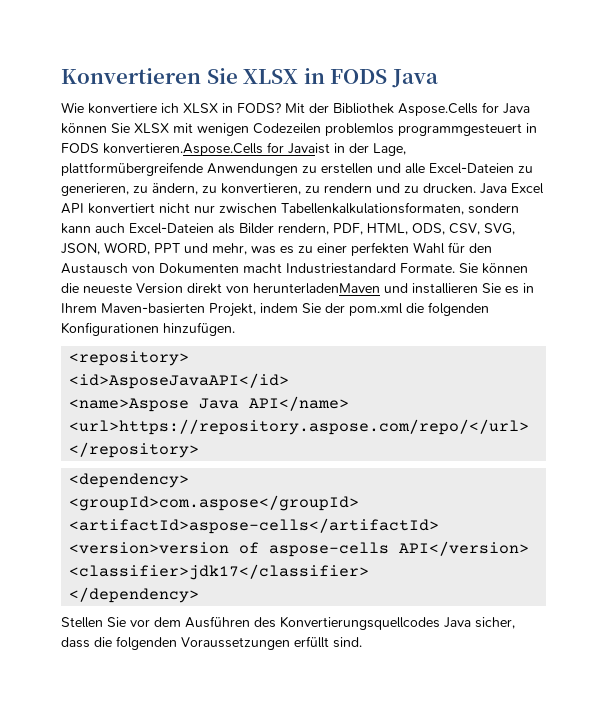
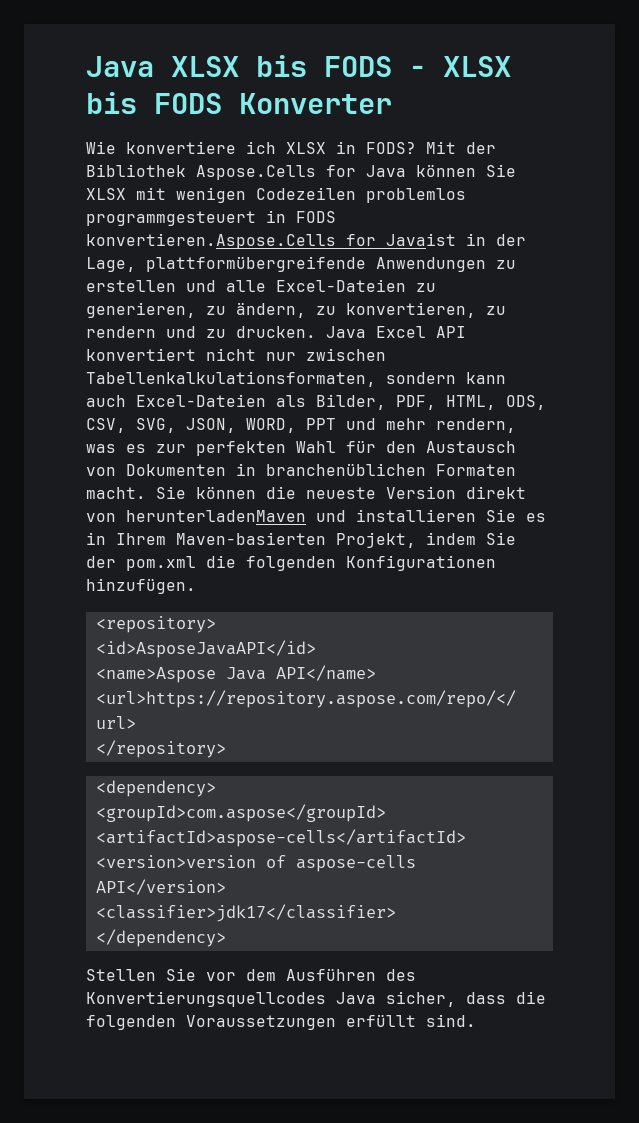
- Konvertieren Sie XLSX in FODS Java
+ Java XLSX bis FODS - XLSX bis FODS Konverter
- Java Excel API konvertiert nicht nur zwischen Tabellenkalkulationsformaten, sondern kann auch Excel-Dateien als Bilder rendern, PDF, HTML, ODS, CSV, SVG, JSON, WORD, PPT und mehr, was es zu einer perfekten Wahl für den Austausch von Dokumenten macht Industriestandard Formate.
+ Java Excel API konvertiert nicht nur zwischen Tabellenkalkulationsformaten, sondern kann auch Excel-Dateien als Bilder, PDF, HTML, ODS, CSV, SVG, JSON, WORD, PPT und mehr rendern, was es zur perfekten Wahl für den Austausch von Dokumenten in branchenüblichen Formaten macht.

